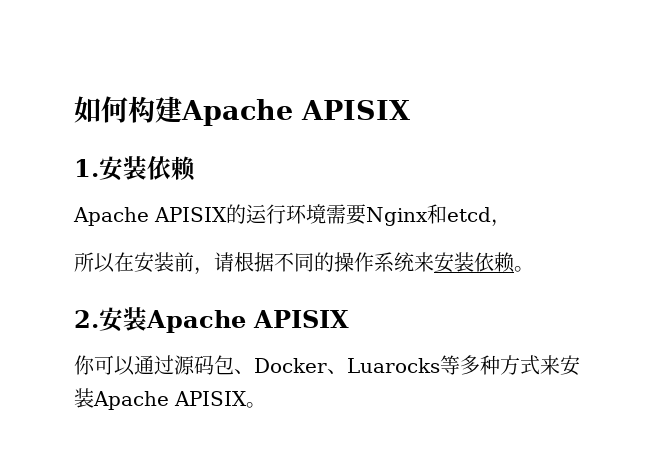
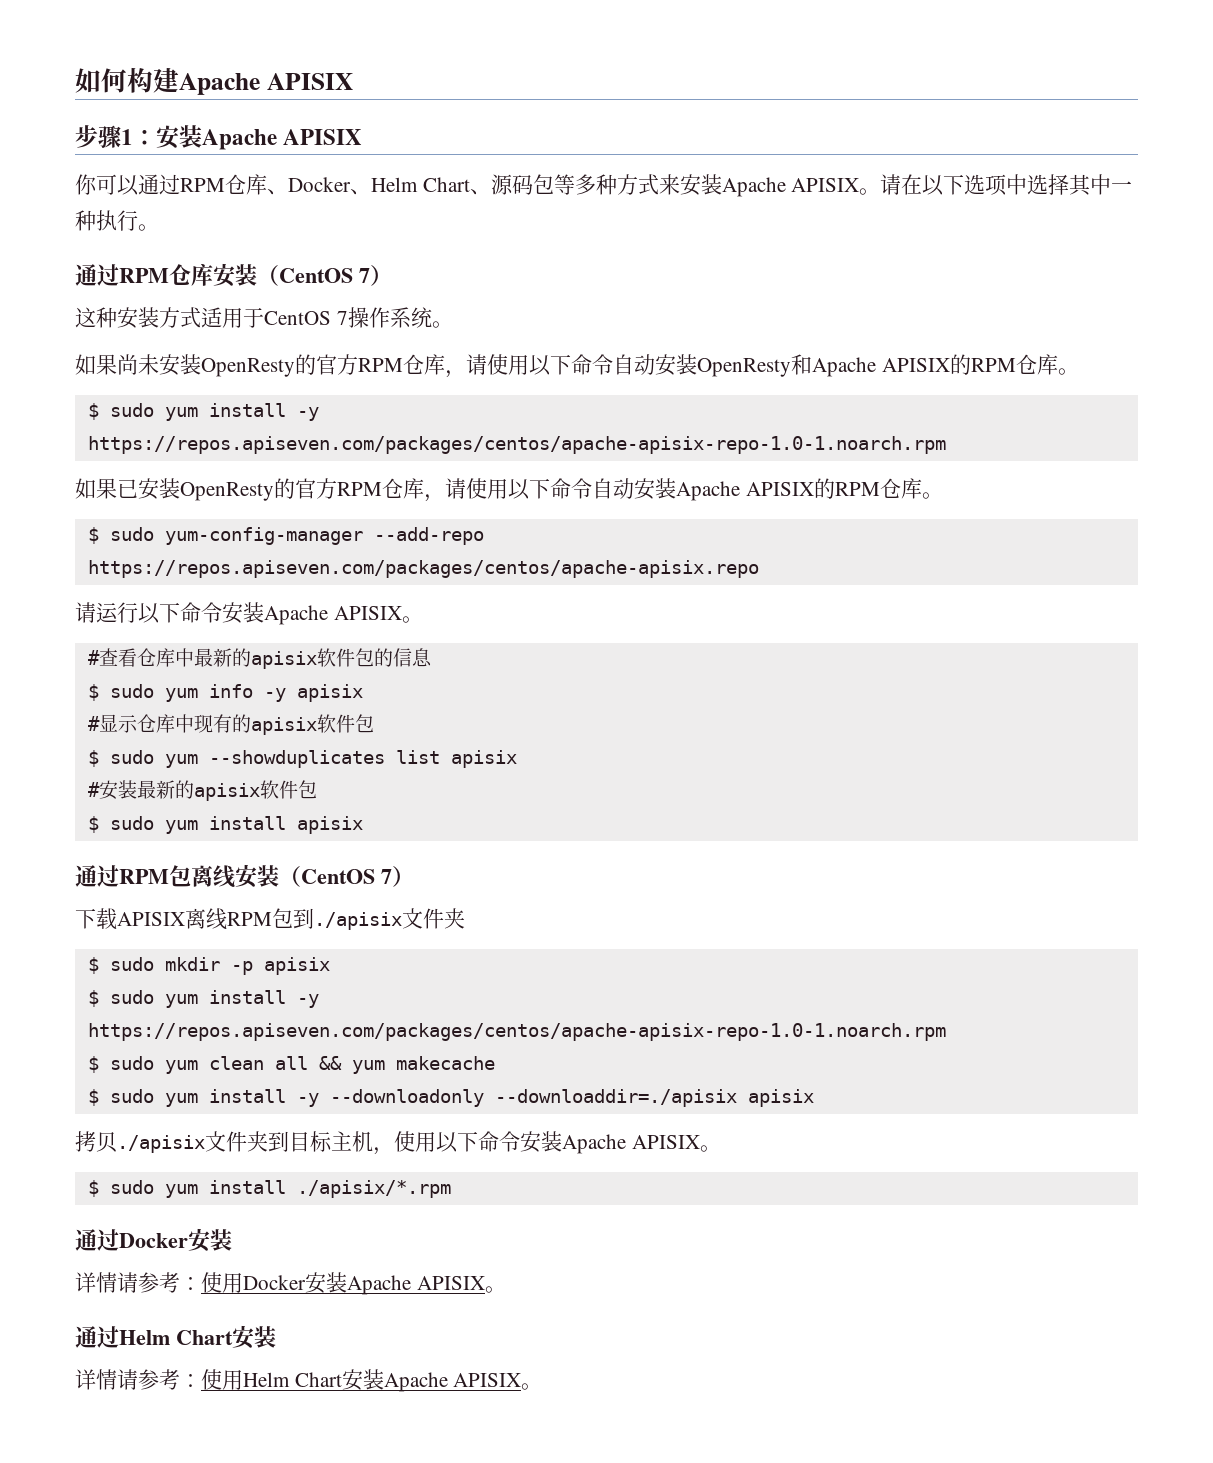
- 1.安装依赖
- Apache APISIX的运行环境需要Nginx和etcd，
- 所以在安装前，请根据不同的操作系统来安装依赖。
- 2.安装Apache APISIX
+ 步骤1：安装Apache APISIX
- 你可以通过源码包、Docker、Luarocks等多种方式来安装Apache APISIX。
+ 你可以通过RPM仓库、Docker、Helm Chart、源码包等多种方式来安装Apache APISIX。
+ 请在以下选项中选择其中一种执行。
+ 通过RPM仓库安装（CentOS 7）
+ 这种安装方式适用于CentOS 7操作系统。
+ 如果尚未安装OpenResty的官方RPM仓库，请使用以下命令自动安装OpenResty和Apache APISIX的RPM仓库。
+ $ sudo yum install -y https://repos.apiseven.com/packages/centos/apache-apisix-repo-1.0-1.noarch.rpm
+ 如果已安装OpenResty的官方RPM仓库，请使用以下命令自动安装Apache APISIX的RPM仓库。
+ $ sudo yum-config-manager --add-repo https://repos.apiseven.com/packages/centos/apache-apisix.repo
+ 请运行以下命令安装Apache APISIX。
+ #查看仓库中最新的apisix软件包的信息
+ $ sudo yum info -y apisix
+ #显示仓库中现有的apisix软件包
+ $ sudo yum --showduplicates list apisix
+ #安装最新的apisix软件包
+ $ sudo yum install apisix
+ 通过RPM包离线安装（CentOS 7）
+ 下载APISIX离线RPM包到./apisix文件夹
+ $ sudo mkdir -p apisix
+ $ sudo yum install -y https://repos.apiseven.com/packages/centos/apache-apisix-repo-1.0-1.noarch.rpm
+ $ sudo yum clean all && yum makecache
+ $ sudo yum install -y --downloadonly --downloaddir=./apisix apisix
+ 拷贝./apisix文件夹到目标主机，使用以下命令安装Apache APISIX。
+ $ sudo yum install ./apisix/*.rpm
+ 通过Docker安装
+ 详情请参考：使用Docker安装Apache APISIX。
+ 通过Helm Chart安装
+ 详情请参考：使用Helm Chart安装Apache APISIX。

